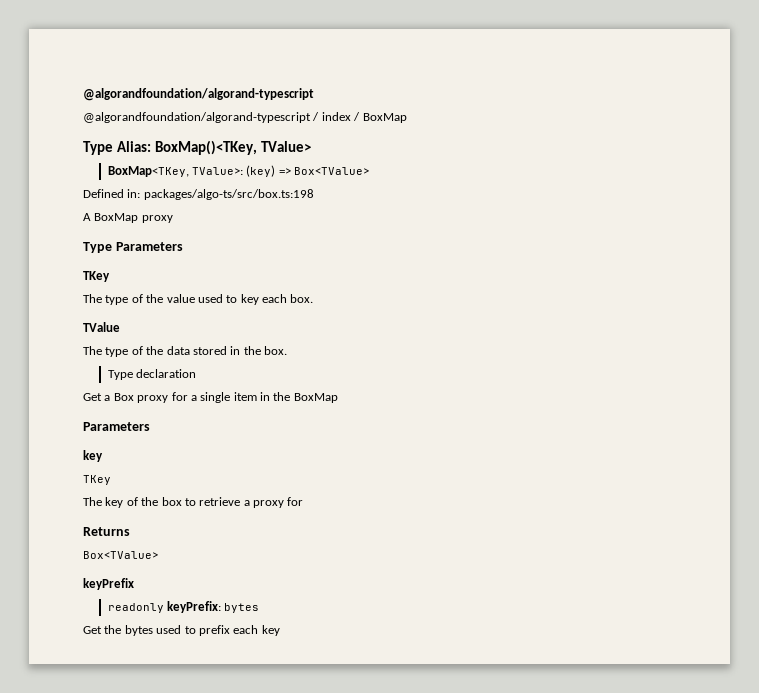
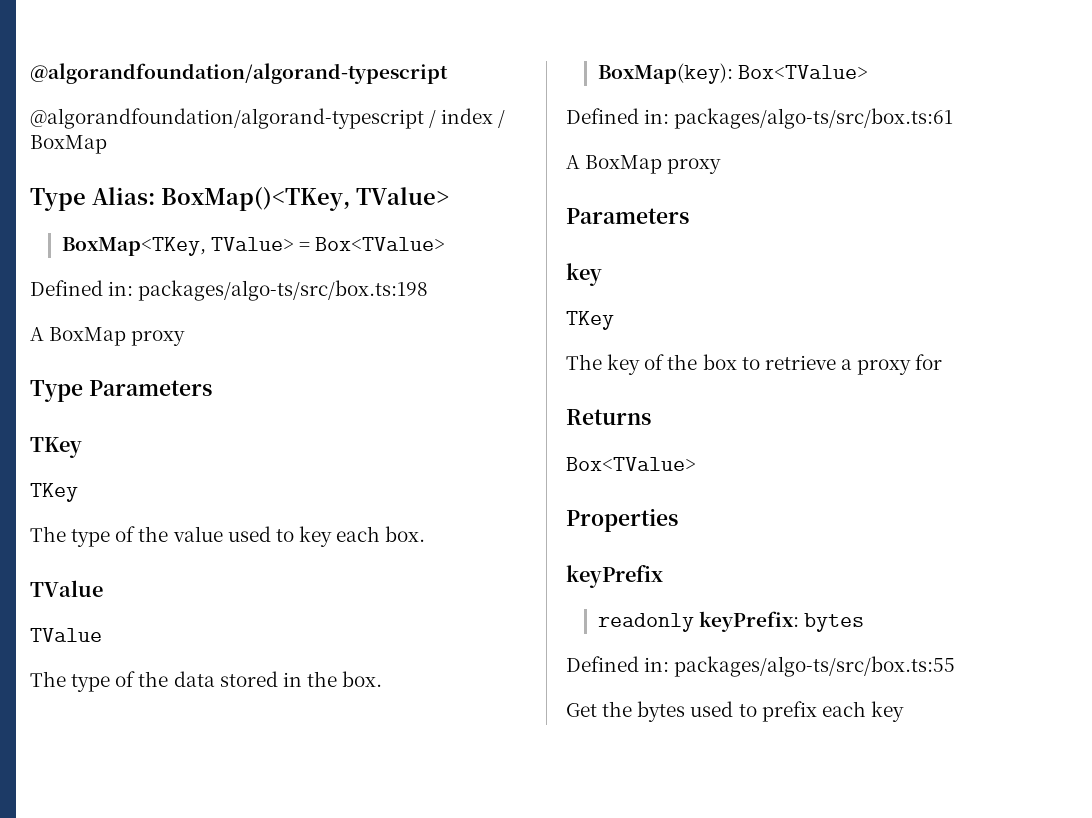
- BoxMap<TKey, TValue>: (key) => Box<TValue>
+ BoxMap<TKey, TValue> = Box<TValue>
  Type Parameters
+ TKey
  The type of the value used to key each box.
+ TValue
- Type declaration
- Get a Box proxy for a single item in the BoxMap
+ BoxMap(key): Box<TValue>
+ Defined in: packages/algo-ts/src/box.ts:61
+ A BoxMap proxy
+ Properties
+ Defined in: packages/algo-ts/src/box.ts:55

